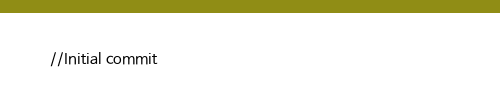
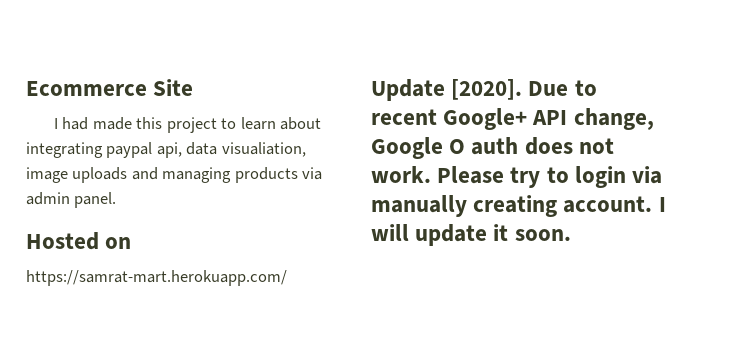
- //Initial commit
+ Ecommerce Site
+ I had made this project to learn about integrating paypal api, data visualiation, image uploads and managing products via admin panel.
+ Hosted on
+ https://samrat-mart.herokuapp.com/
+ Update [2020]. Due to recent Google+ API change, Google O auth does not work. Please try to login via manually creating account. I will update it soon.

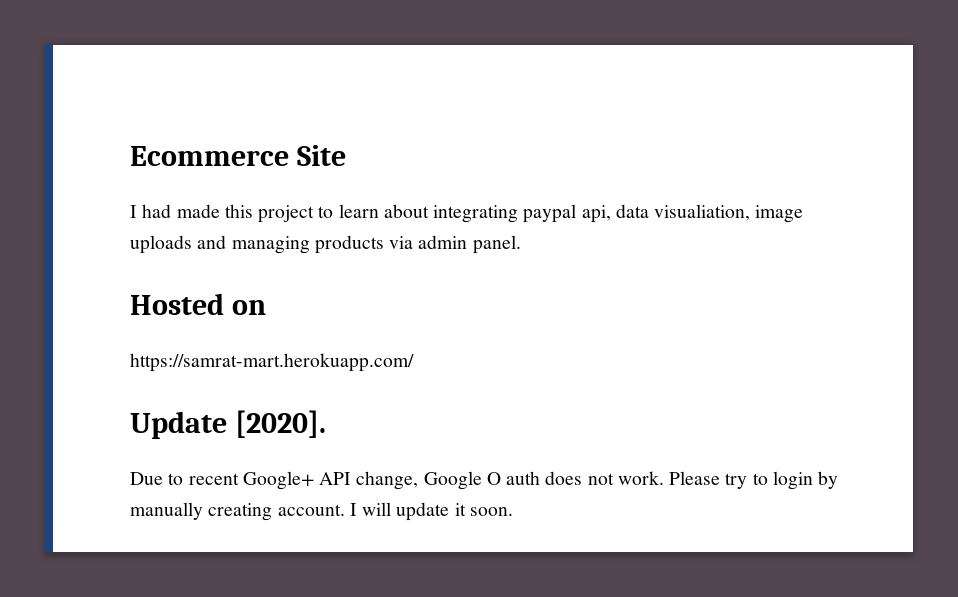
- Update [2020]. Due to recent Google+ API change, Google O auth does not work.
+ Update [2020].
+ Due to recent Google+ API change, Google O auth does not work.
- Please try to login via manually creating account.
+ Please try to login by manually creating account.

